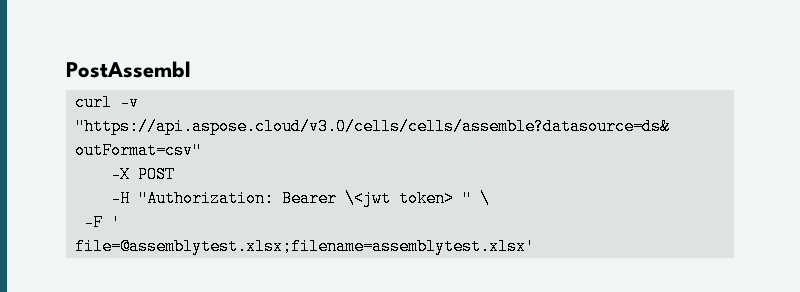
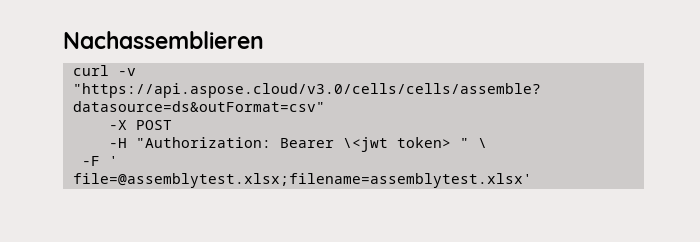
- PostAssembl
+ Nachassemblieren

